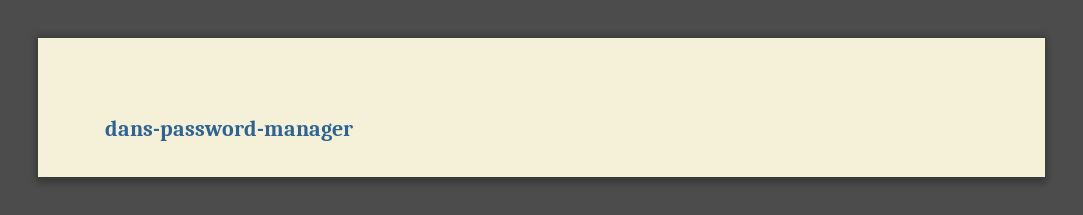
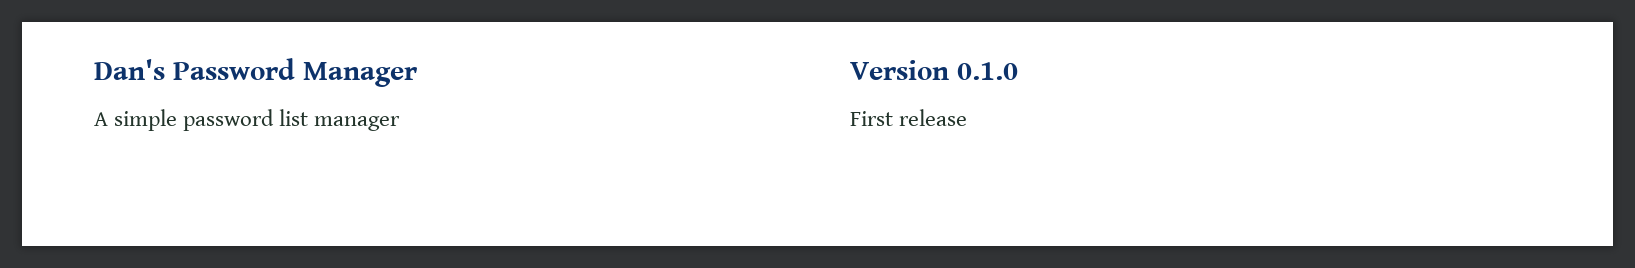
- dans-password-manager
+ Dan's Password Manager
+ A simple password list manager
+ Version 0.1.0
+ First release

